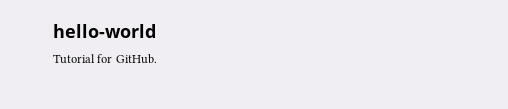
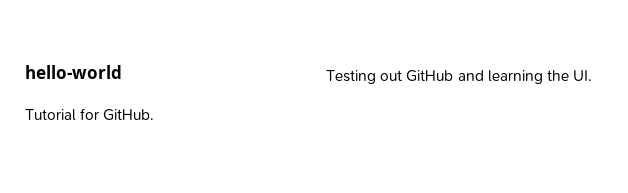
+ Testing out GitHub and learning the UI.

